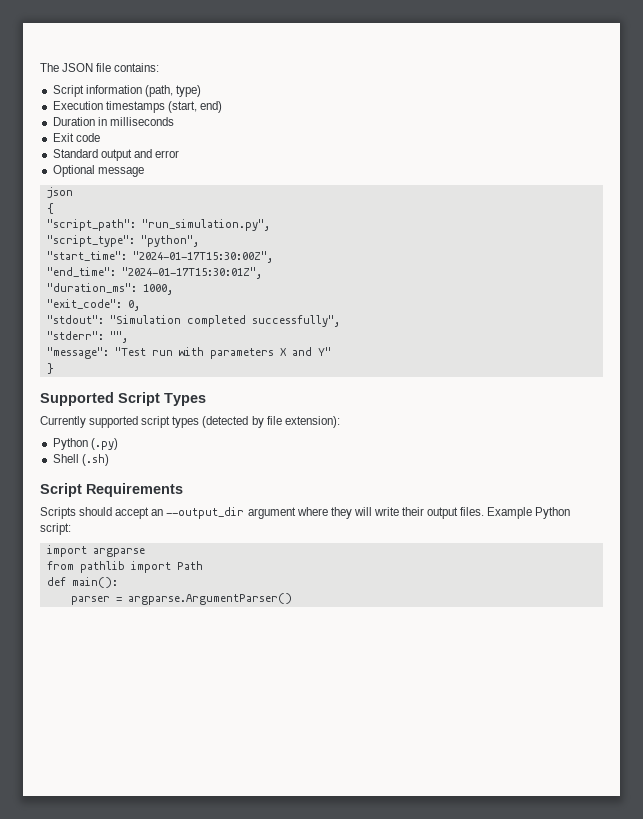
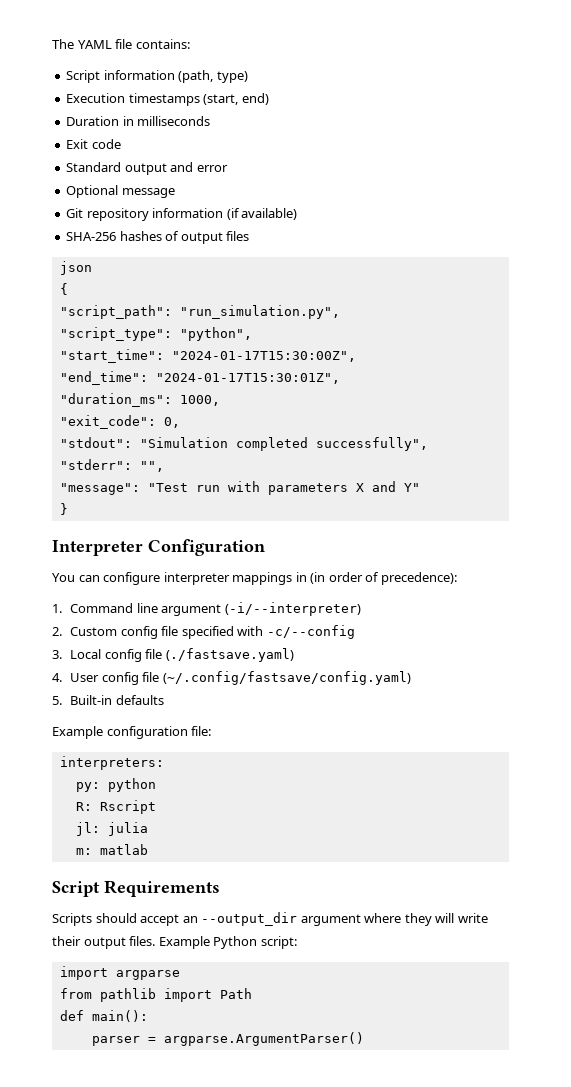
- The JSON file contains:
+ The YAML file contains:
+ Git repository information (if available)
+ SHA-256 hashes of output files
- Supported Script Types
- Currently supported script types (detected by file extension):
- Python (.py)
- Shell (.sh)
+ Interpreter Configuration
+ You can configure interpreter mappings in (in order of precedence):
+ 1. Command line argument (-i/--interpreter)
+ 2. Custom config file specified with -c/--config
+ 3. Local config file (./fastsave.yaml)
+ 4. User config file (~/.config/fastsave/config.yaml)
+ 5. Built-in defaults
+ Example configuration file:
+ interpreters:
+ py: python
+ R: Rscript
+ jl: julia
+ m: matlab

